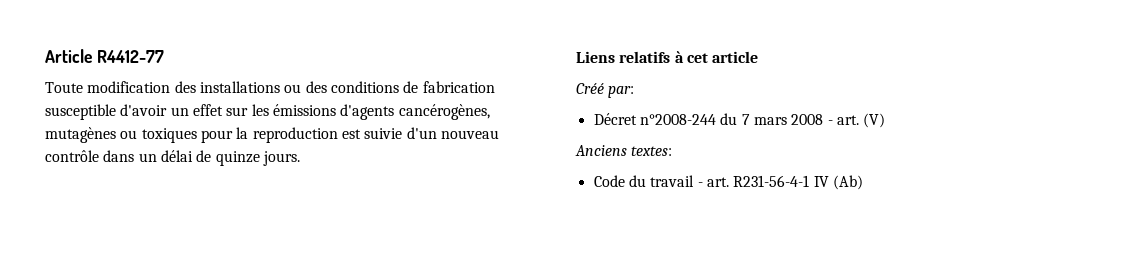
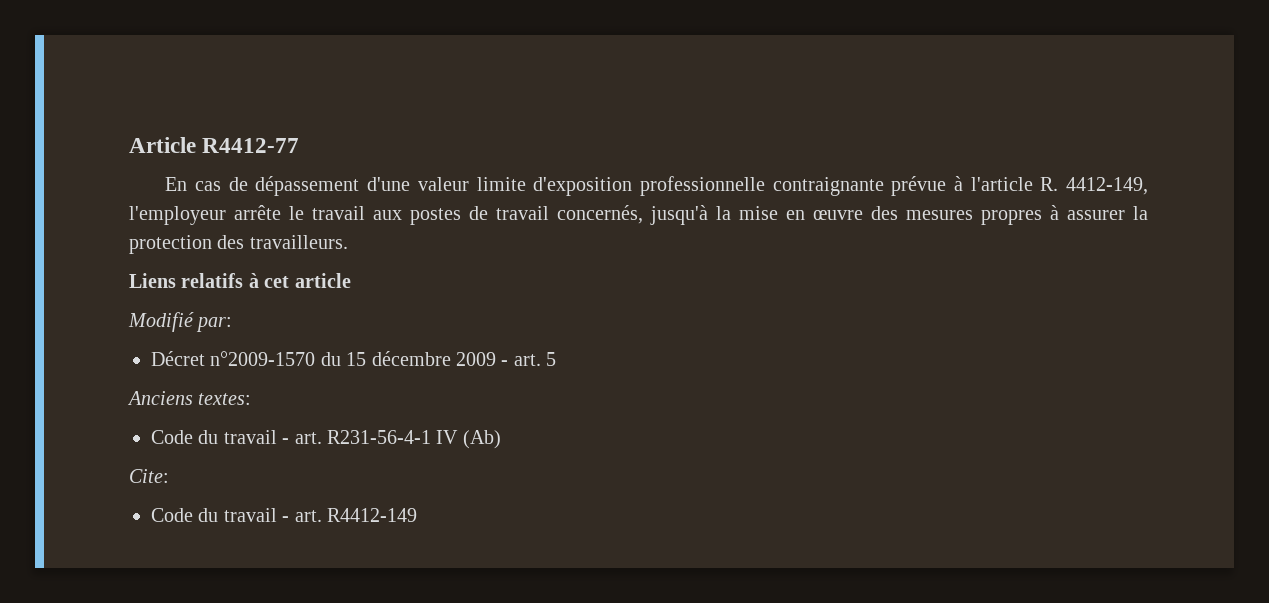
- Toute modification des installations ou des conditions de fabrication susceptible d'avoir un effet sur les émissions d'agents cancérogènes, mutagènes ou toxiques pour la reproduction est suivie d'un nouveau contrôle dans un délai de quinze jours.
+ En cas de dépassement d'une valeur limite d'exposition professionnelle contraignante prévue à l'article R. 4412-149, l'employeur arrête le travail aux postes de travail concernés, jusqu'à la mise en œuvre des mesures propres à assurer la protection des travailleurs.
- Créé par:
+ Modifié par:
- Décret n°2008-244 du 7 mars 2008 - art. (V)
+ Décret n°2009-1570 du 15 décembre 2009 - art. 5
+ Cite:
+ Code du travail - art. R4412-149

